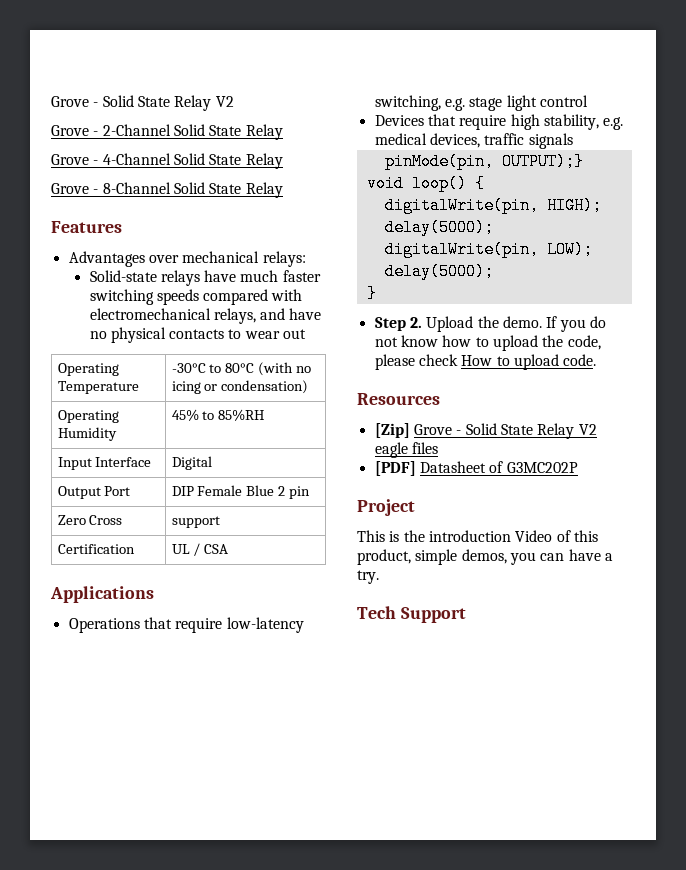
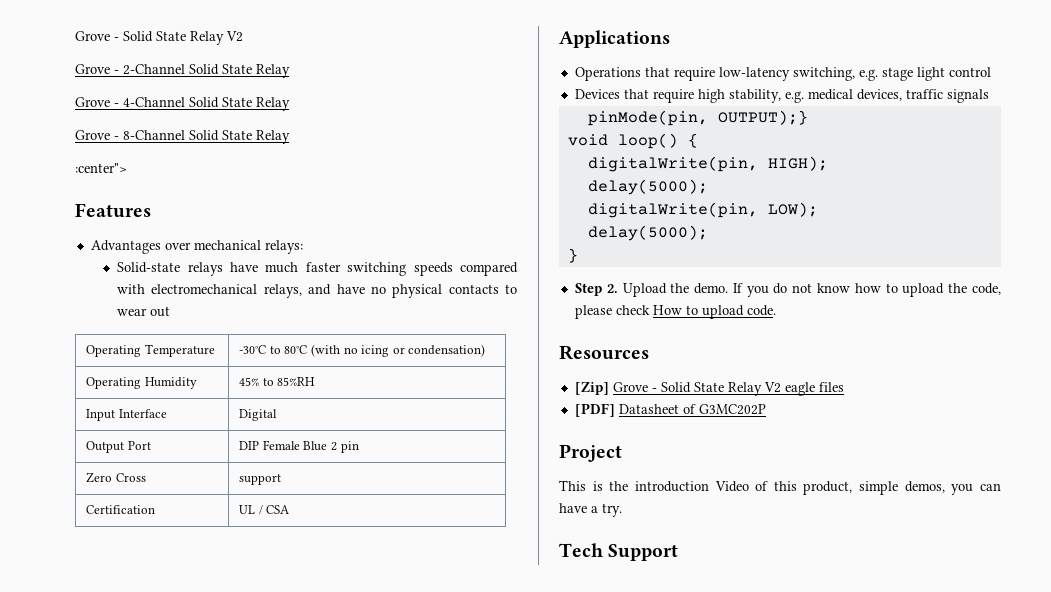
+ :center">

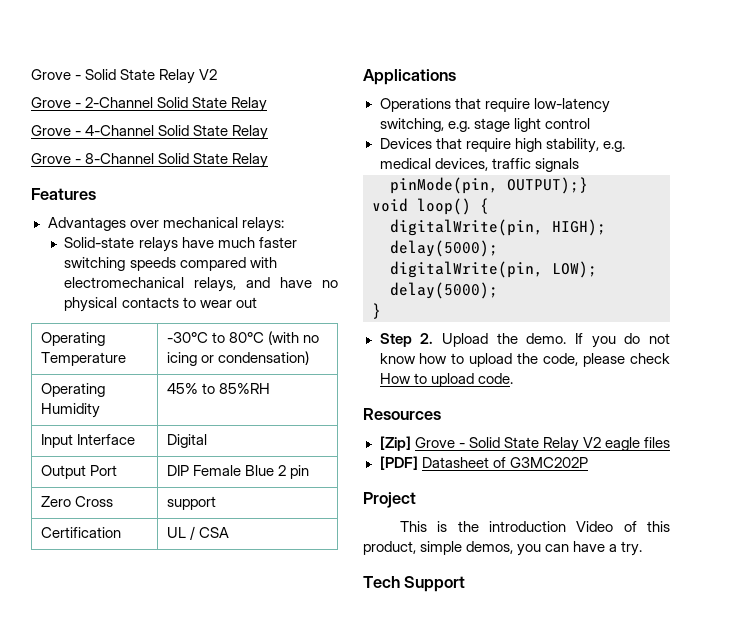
- :center">

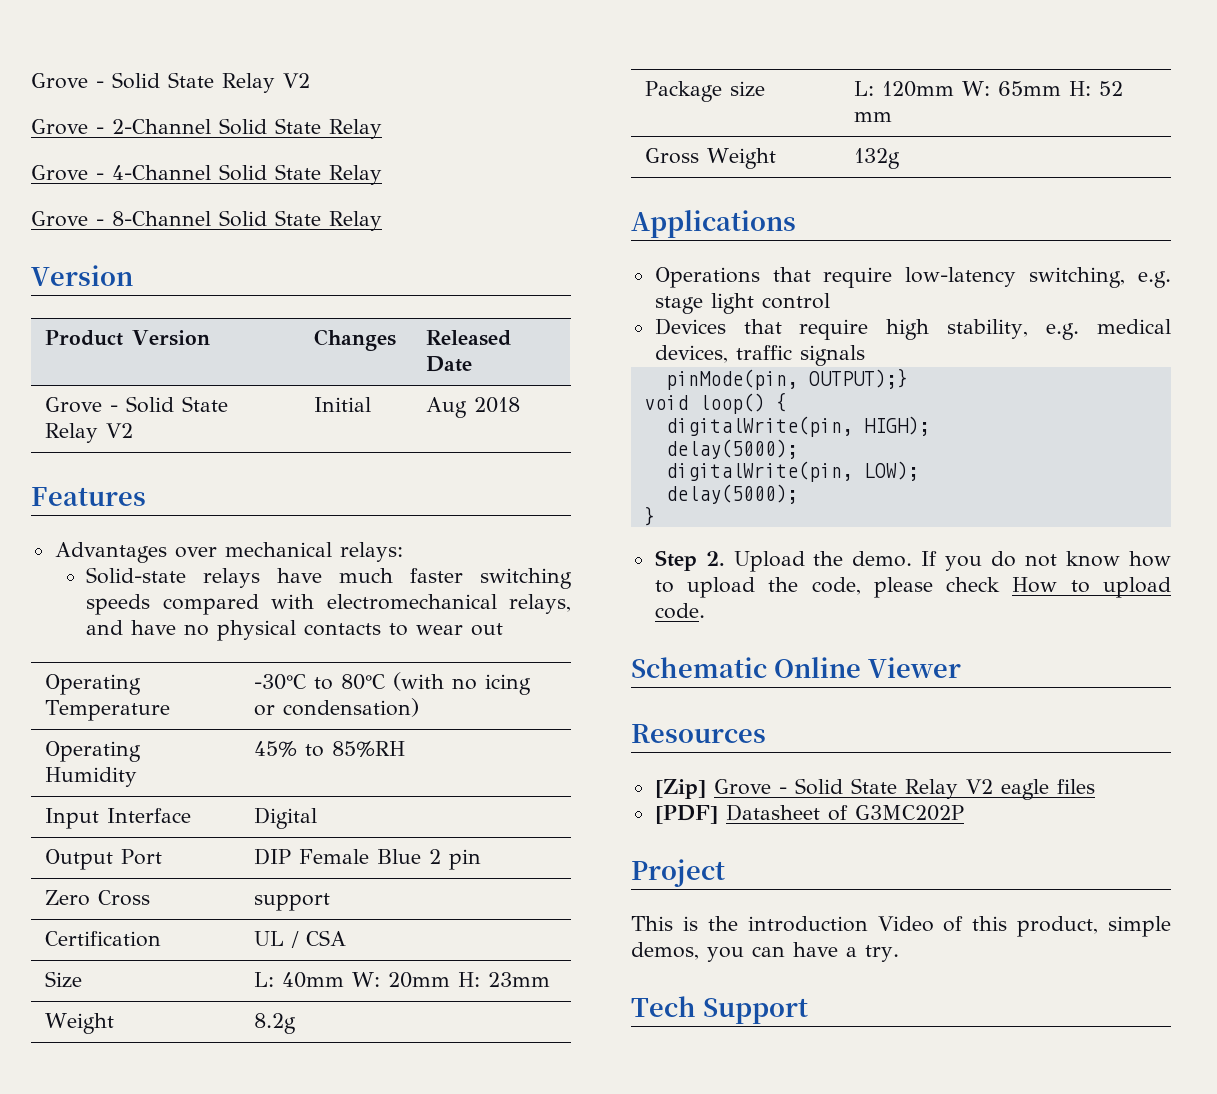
  Grove - 8-Channel Solid State Relay
+ Version
+ Product Version | Changes | Released Date
+ Grove - Solid State Relay V2 | Initial | Aug 2018
+ Size | L: 40mm W: 20mm H: 23mm
+ Weight | 8.2g
+ Package size | L: 120mm W: 65mm H: 52 mm
+ Gross Weight | 132g
+ Schematic Online Viewer

